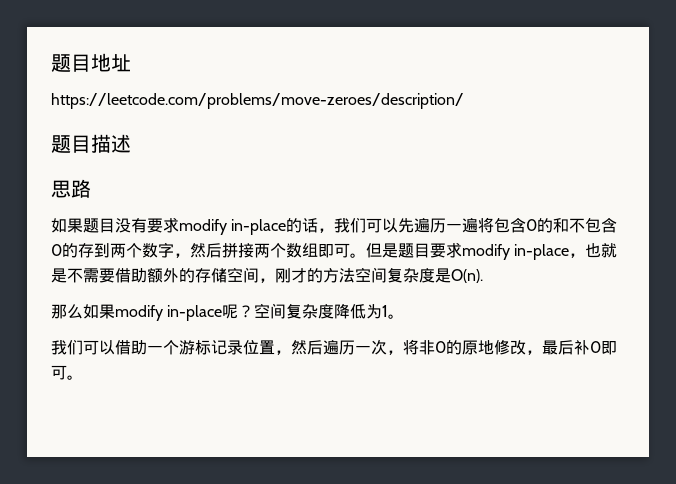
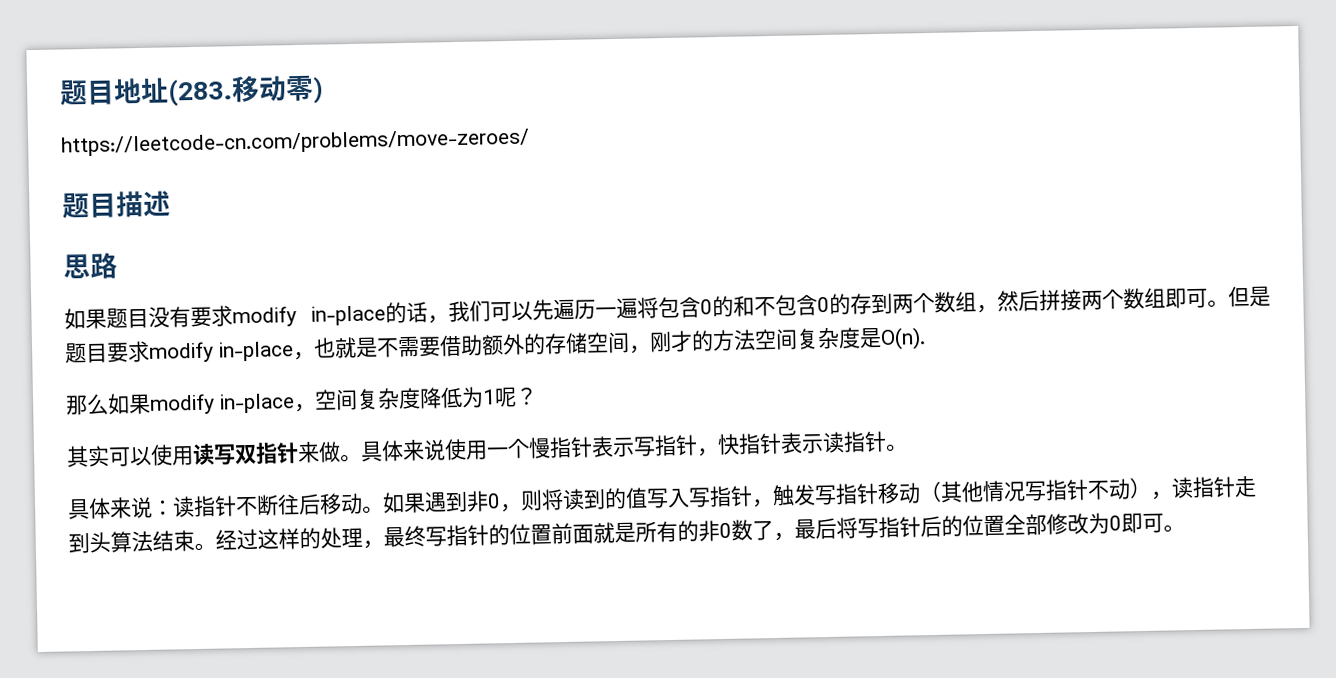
- 题目地址
- https://leetcode.com/problems/move-zeroes/description/
+ 题目地址(283.移动零)
+ https://leetcode-cn.com/problems/move-zeroes/
- 如果题目没有要求modify in-place的话，我们可以先遍历一遍将包含0的和不包含0的存到两个数字，然后拼接两个数组即可。
+ 如果题目没有要求modify in-place的话，我们可以先遍历一遍将包含0的和不包含0的存到两个数组，然后拼接两个数组即可。
- 那么如果modify in-place呢？空间复杂度降低为1。
- 我们可以借助一个游标记录位置，然后遍历一次，将非0的原地修改，最后补0即可。
+ 那么如果modify in-place，空间复杂度降低为1呢？
+ 其实可以使用读写双指针来做。具体来说使用一个慢指针表示写指针，快指针表示读指针。
+ 具体来说：读指针不断往后移动。如果遇到非0，则将读到的值写入写指针，触发写指针移动（其他情况写指针不动），读指针走到头算法结束。经过这样的处理，最终写指针的位置前面就是所有的非0数了，最后将写指针后的位置全部修改为0即可。

